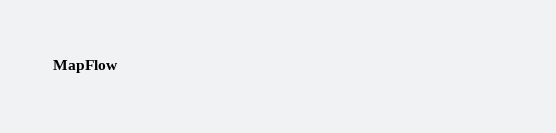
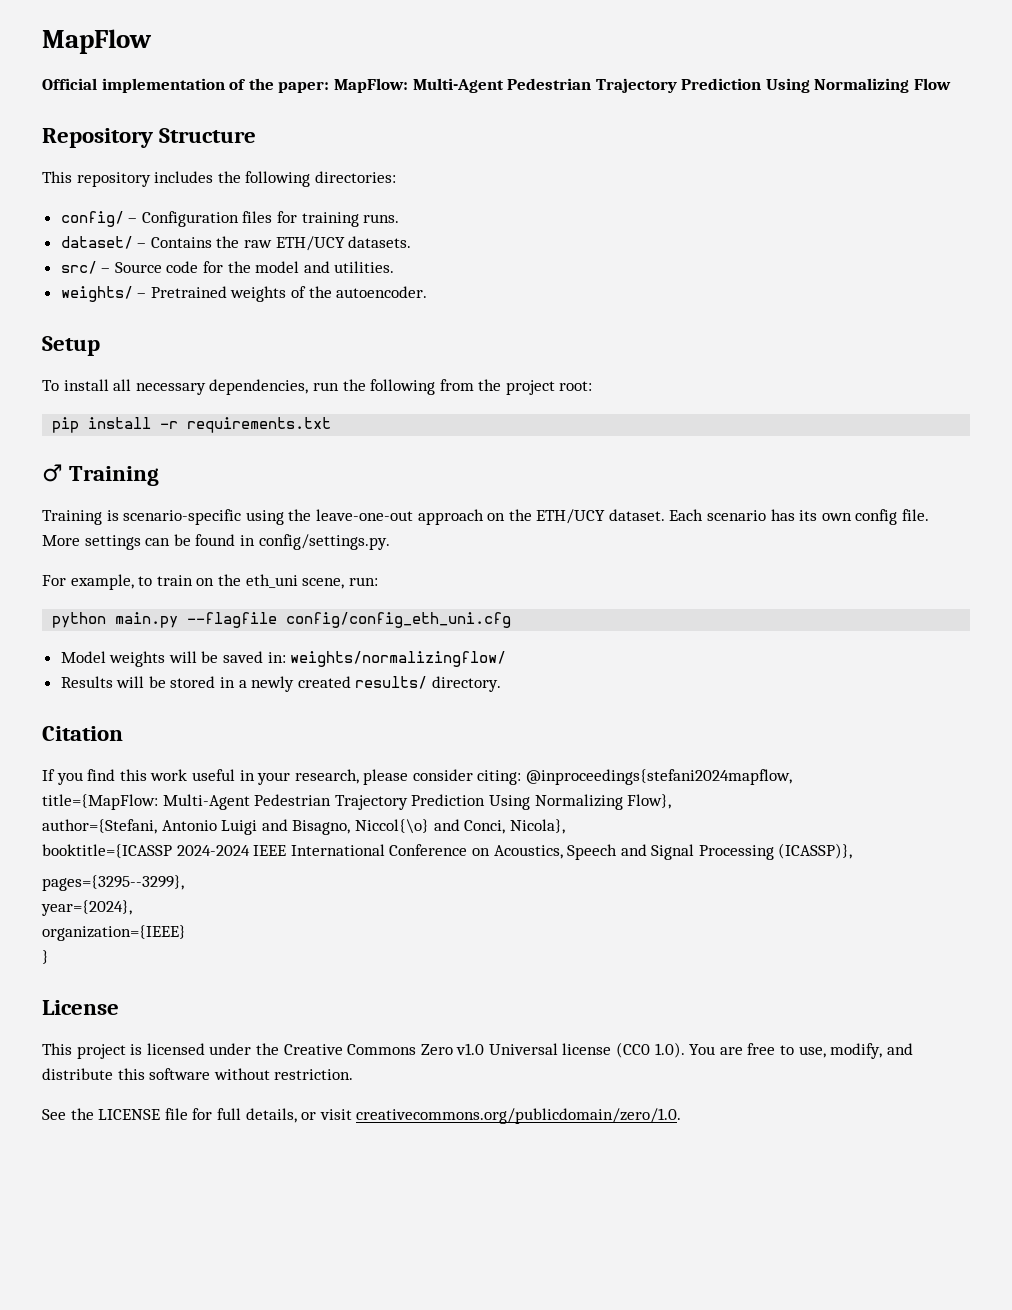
+ Official implementation of the paper: MapFlow: Multi-Agent Pedestrian Trajectory Prediction Using Normalizing Flow
+ Repository Structure
+ This repository includes the following directories:
+ config/ – Configuration files for training runs.
+ dataset/ – Contains the raw ETH/UCY datasets.
+ src/ – Source code for the model and utilities.
+ weights/ – Pretrained weights of the autoencoder.
+ Setup
+ To install all necessary dependencies, run the following from the project root:
+ pip install -r requirements.txt
+ ♂ Training
+ Training is scenario-specific using the leave-one-out approach on the ETH/UCY dataset. Each scenario has its own config file. More settings can be found in config/settings.py.
+ For example, to train on the eth_uni scene, run:
+ python main.py --flagfile config/config_eth_uni.cfg
+ Model weights will be saved in: weights/normalizingflow/
+ Results will be stored in a newly created results/ directory.
+ Citation
+ If you find this work useful in your research, please consider citing: @inproceedings{stefani2024mapflow,
+ title={MapFlow: Multi-Agent Pedestrian Trajectory Prediction Using Normalizing Flow},
+ author={Stefani, Antonio Luigi and Bisagno, Niccol{\o} and Conci, Nicola},
+ booktitle={ICASSP 2024-2024 IEEE International Conference on Acoustics, Speech and Signal Processing (ICASSP)},
+ pages={3295--3299},
+ year={2024},
+ organization={IEEE}
+ }
+ License
+ This project is licensed under the Creative Commons Zero v1.0 Universal license (CC0 1.0). You are free to use, modify, and distribute this software without restriction.
+ See the LICENSE file for full details, or visit creativecommons.org/publicdomain/zero/1.0.

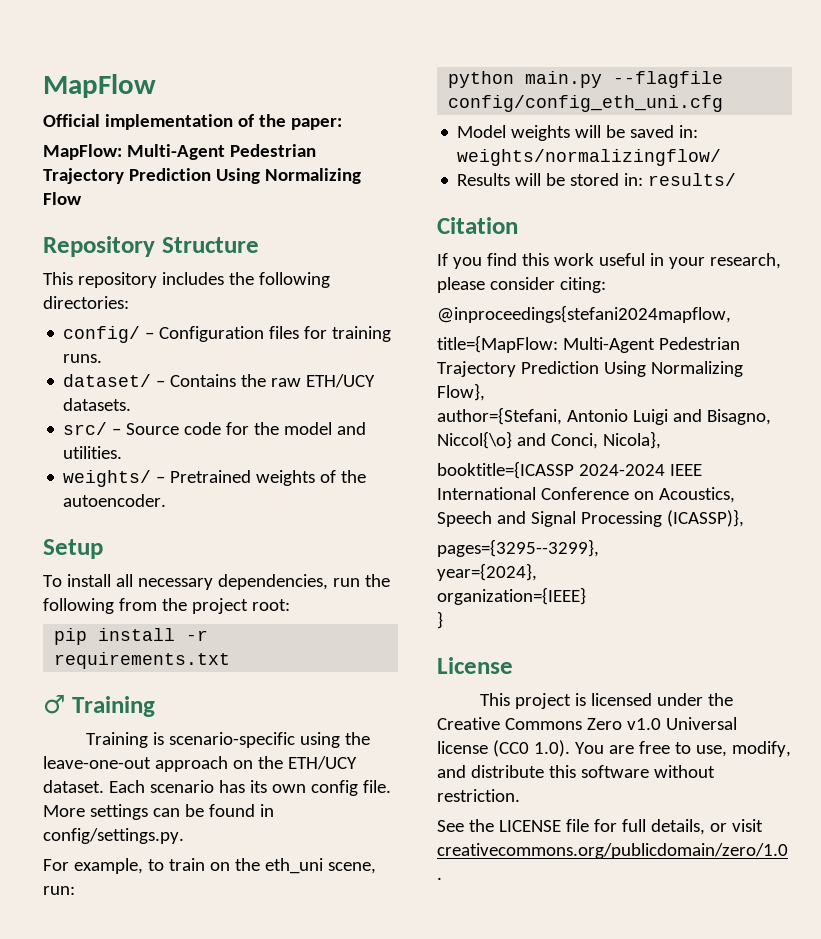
- Official implementation of the paper: MapFlow: Multi-Agent Pedestrian Trajectory Prediction Using Normalizing Flow
+ Official implementation of the paper:
+ MapFlow: Multi-Agent Pedestrian Trajectory Prediction Using Normalizing Flow
- Results will be stored in a newly created results/ directory.
+ Results will be stored in: results/
- If you find this work useful in your research, please consider citing: @inproceedings{stefani2024mapflow,
+ If you find this work useful in your research, please consider citing:
+ @inproceedings{stefani2024mapflow,

